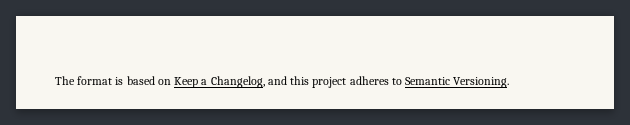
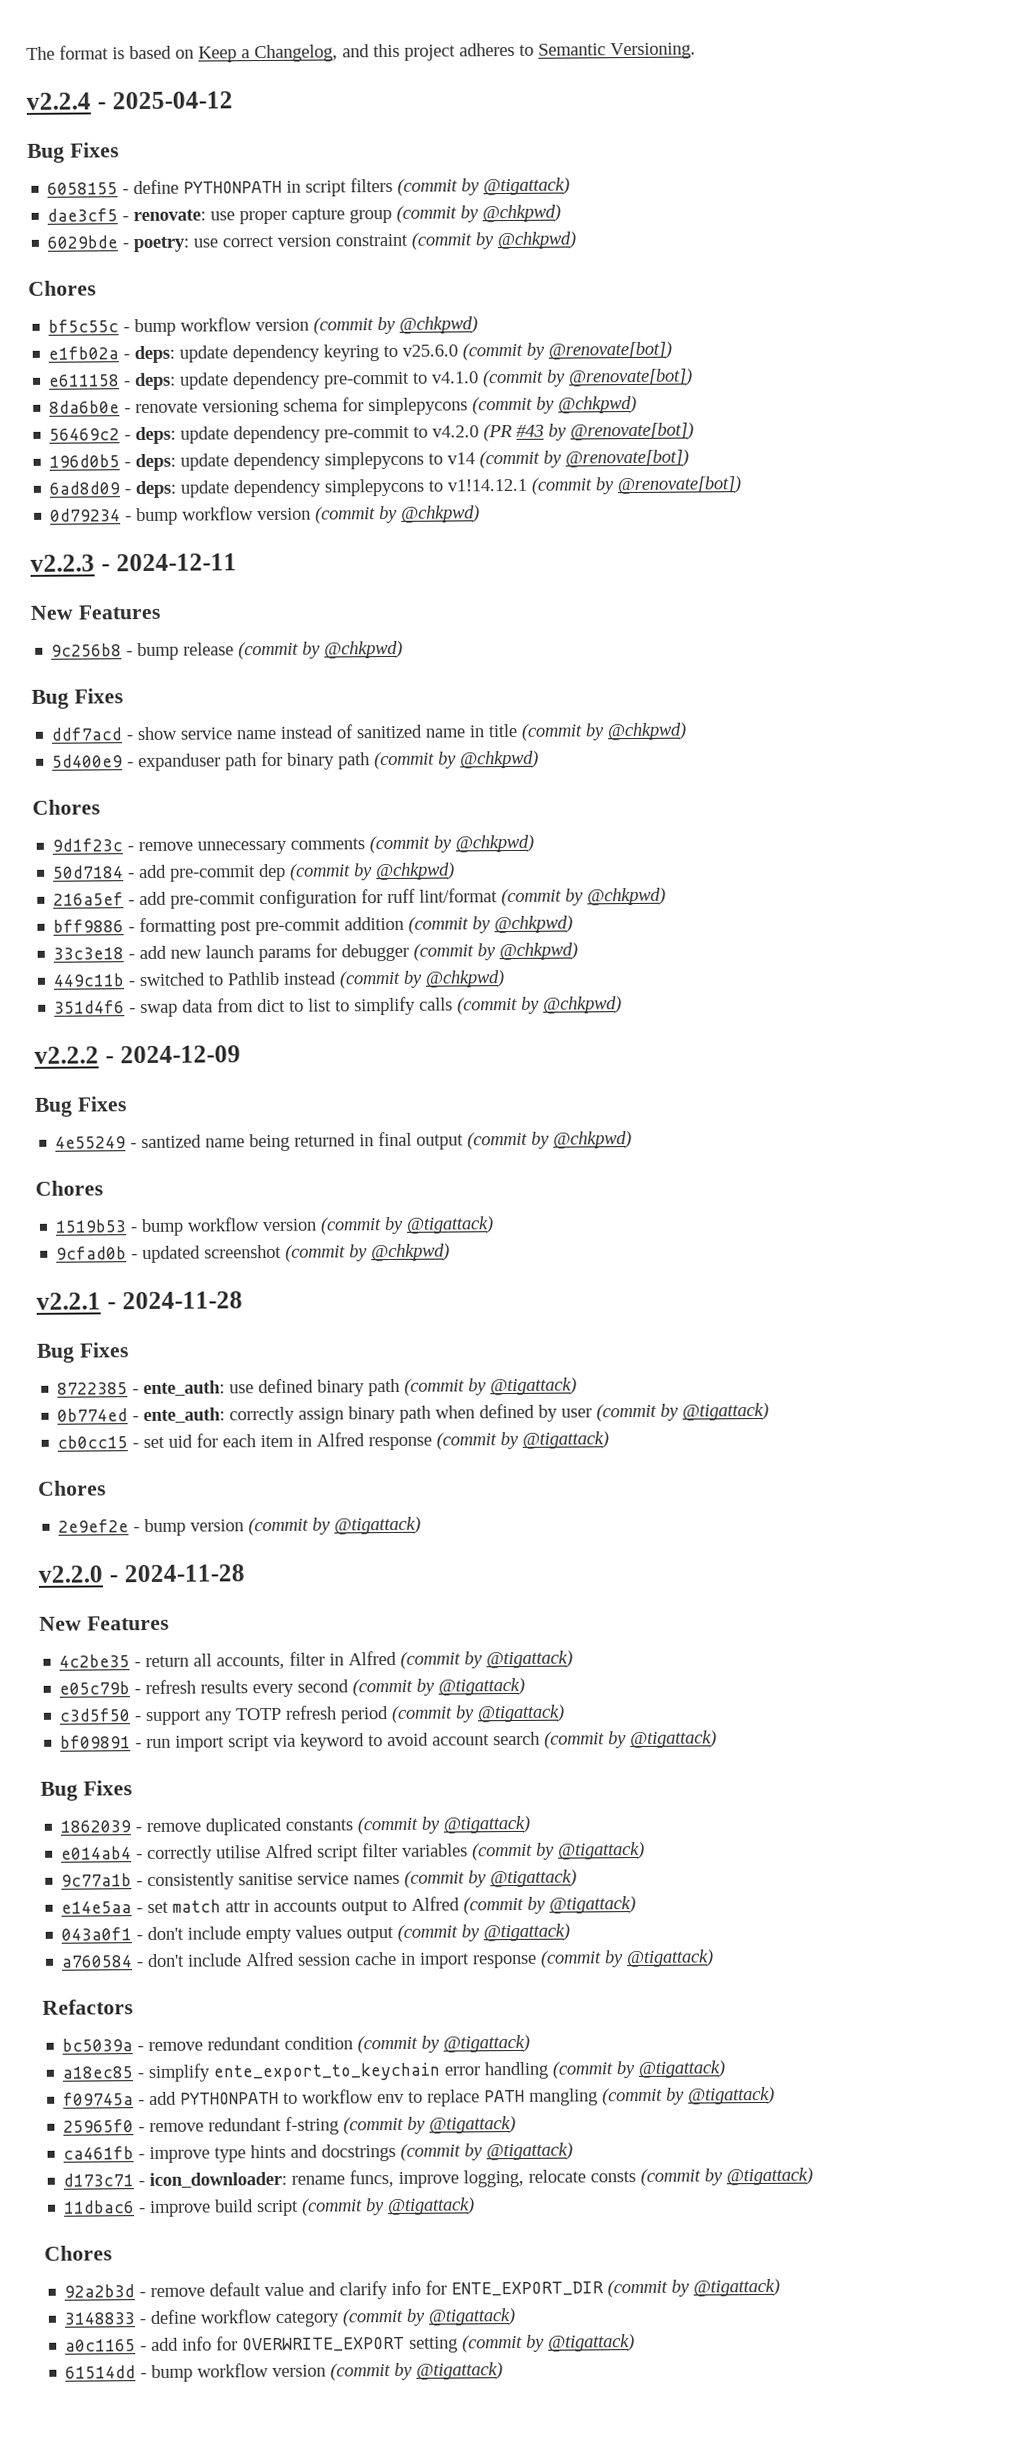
+ v2.2.4 - 2025-04-12
+ Bug Fixes
+ 6058155 - define PYTHONPATH in script filters (commit by @tigattack)
+ dae3cf5 - renovate: use proper capture group (commit by @chkpwd)
+ 6029bde - poetry: use correct version constraint (commit by @chkpwd)
+ Chores
+ bf5c55c - bump workflow version (commit by @chkpwd)
+ e1fb02a - deps: update dependency keyring to v25.6.0 (commit by @renovate[bot])
+ e611158 - deps: update dependency pre-commit to v4.1.0 (commit by @renovate[bot])
+ 8da6b0e - renovate versioning schema for simplepycons (commit by @chkpwd)
+ 56469c2 - deps: update dependency pre-commit to v4.2.0 (PR #43 by @renovate[bot])
+ 196d0b5 - deps: update dependency simplepycons to v14 (commit by @renovate[bot])
+ 6ad8d09 - deps: update dependency simplepycons to v1!14.12.1 (commit by @renovate[bot])
+ 0d79234 - bump workflow version (commit by @chkpwd)
+ v2.2.3 - 2024-12-11
+ New Features
+ 9c256b8 - bump release (commit by @chkpwd)
+ Bug Fixes
+ ddf7acd - show service name instead of sanitized name in title (commit by @chkpwd)
+ 5d400e9 - expanduser path for binary path (commit by @chkpwd)
+ Chores
+ 9d1f23c - remove unnecessary comments (commit by @chkpwd)
+ 50d7184 - add pre-commit dep (commit by @chkpwd)
+ 216a5ef - add pre-commit configuration for ruff lint/format (commit by @chkpwd)
+ bff9886 - formatting post pre-commit addition (commit by @chkpwd)
+ 33c3e18 - add new launch params for debugger (commit by @chkpwd)
+ 449c11b - switched to Pathlib instead (commit by @chkpwd)
+ 351d4f6 - swap data from dict to list to simplify calls (commit by @chkpwd)
+ v2.2.2 - 2024-12-09
+ Bug Fixes
+ 4e55249 - santized name being returned in final output (commit by @chkpwd)
+ Chores
+ 1519b53 - bump workflow version (commit by @tigattack)
+ 9cfad0b - updated screenshot (commit by @chkpwd)
+ v2.2.1 - 2024-11-28
+ Bug Fixes
+ 8722385 - ente_auth: use defined binary path (commit by @tigattack)
+ 0b774ed - ente_auth: correctly assign binary path when defined by user (commit by @tigattack)
+ cb0cc15 - set uid for each item in Alfred response (commit by @tigattack)
+ Chores
+ 2e9ef2e - bump version (commit by @tigattack)
+ v2.2.0 - 2024-11-28
+ New Features
+ 4c2be35 - return all accounts, filter in Alfred (commit by @tigattack)
+ e05c79b - refresh results every second (commit by @tigattack)
+ c3d5f50 - support any TOTP refresh period (commit by @tigattack)
+ bf09891 - run import script via keyword to avoid account search (commit by @tigattack)
+ Bug Fixes
+ 1862039 - remove duplicated constants (commit by @tigattack)
+ e014ab4 - correctly utilise Alfred script filter variables (commit by @tigattack)
+ 9c77a1b - consistently sanitise service names (commit by @tigattack)
+ e14e5aa - set match attr in accounts output to Alfred (commit by @tigattack)
+ 043a0f1 - don't include empty values output (commit by @tigattack)
+ a760584 - don't include Alfred session cache in import response (commit by @tigattack)
+ Refactors
+ bc5039a - remove redundant condition (commit by @tigattack)
+ a18ec85 - simplify ente_export_to_keychain error handling (commit by @tigattack)
+ f09745a - add PYTHONPATH to workflow env to replace PATH mangling (commit by @tigattack)
+ 25965f0 - remove redundant f-string (commit by @tigattack)
+ ca461fb - improve type hints and docstrings (commit by @tigattack)
+ d173c71 - icon_downloader: rename funcs, improve logging, relocate consts (commit by @tigattack)
+ 11dbac6 - improve build script (commit by @tigattack)
+ Chores
+ 92a2b3d - remove default value and clarify info for ENTE_EXPORT_DIR (commit by @tigattack)
+ 3148833 - define workflow category (commit by @tigattack)
+ a0c1165 - add info for OVERWRITE_EXPORT setting (commit by @tigattack)
+ 61514dd - bump workflow version (commit by @tigattack)

